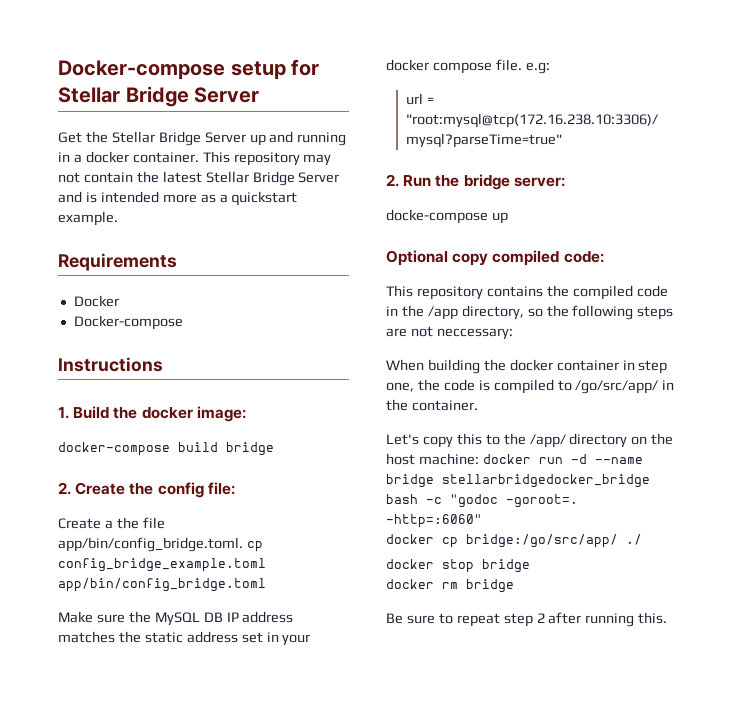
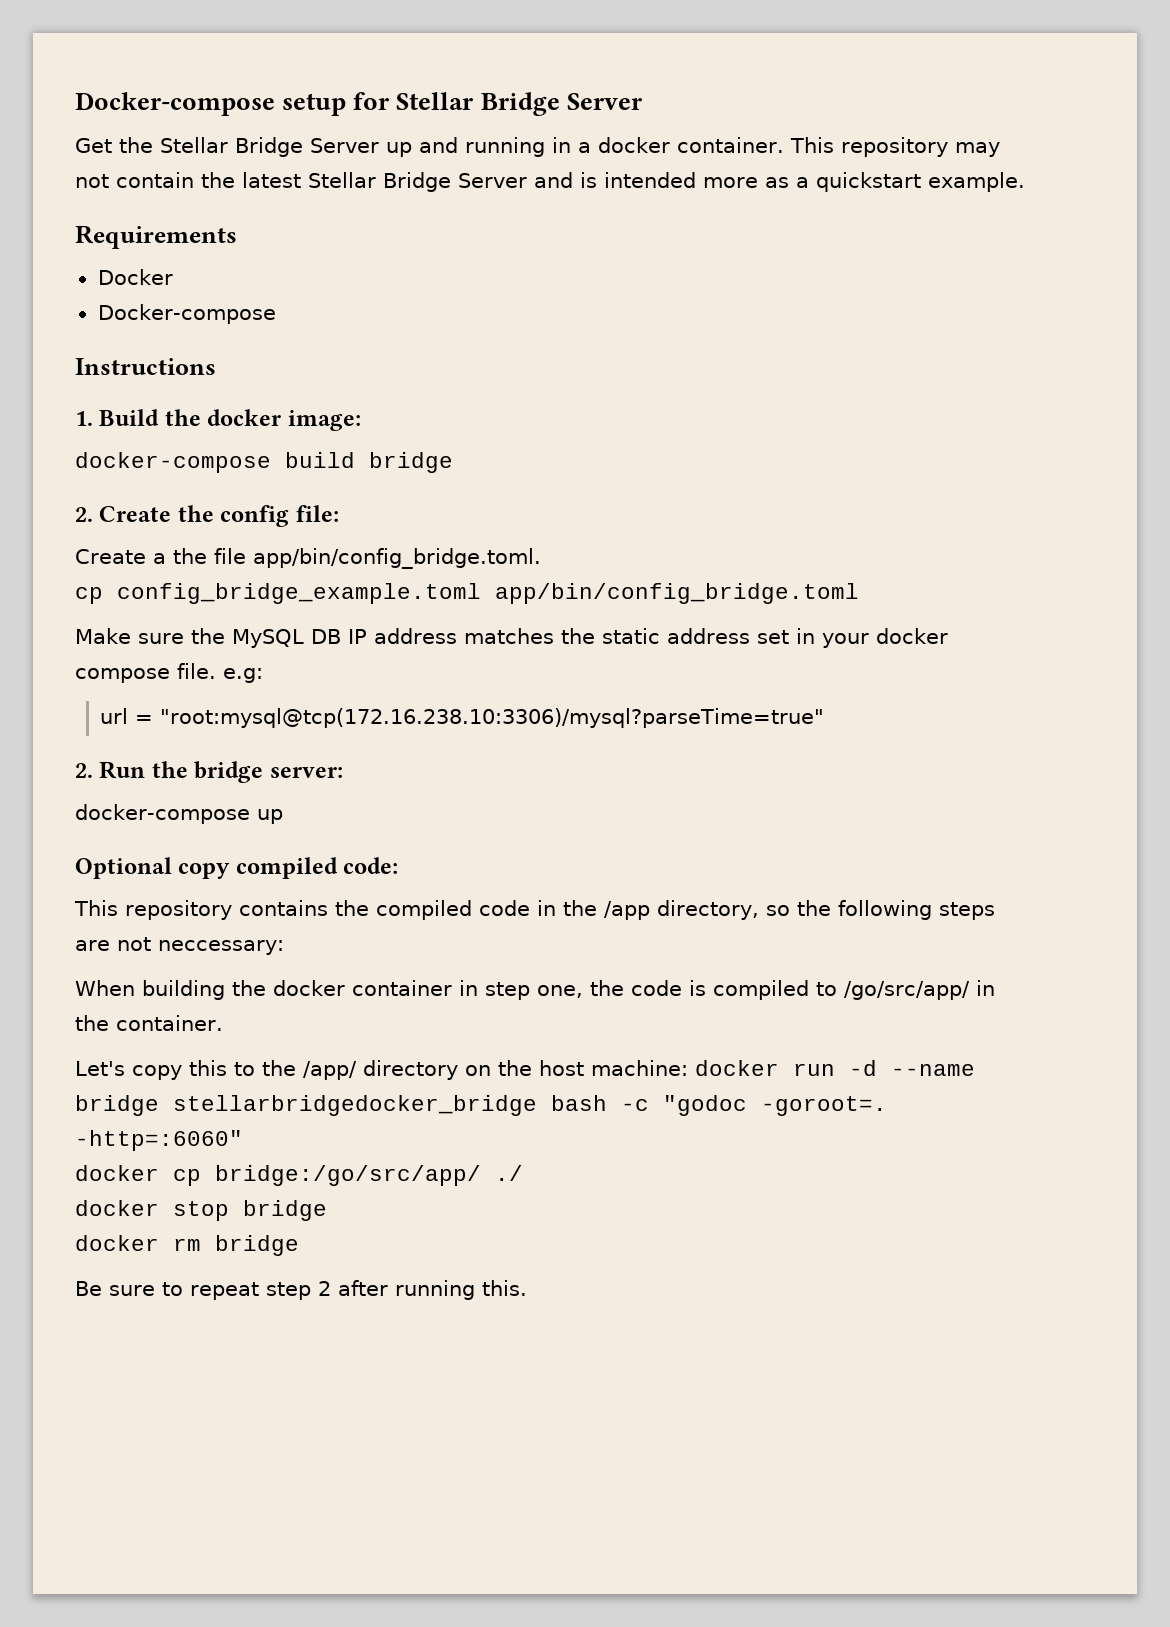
- Create a the file app/bin/config_bridge.toml. cp config_bridge_example.toml app/bin/config_bridge.toml
+ Create a the file app/bin/config_bridge.toml.
+ cp config_bridge_example.toml app/bin/config_bridge.toml
- docke-compose up
+ docker-compose up

